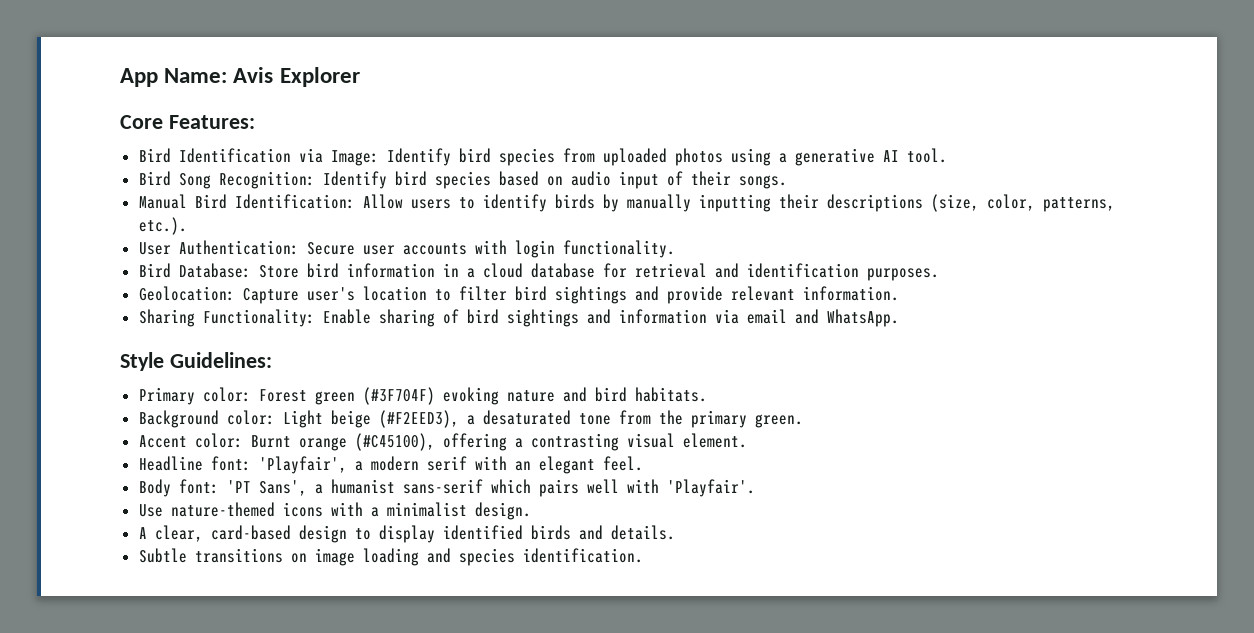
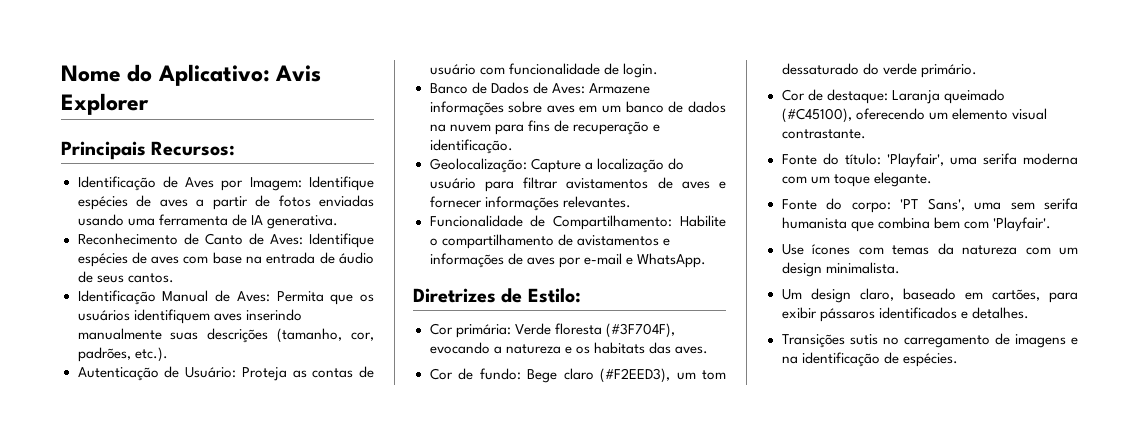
- App Name: Avis Explorer
+ Nome do Aplicativo: Avis Explorer
- Core Features:
- Bird Identification via Image: Identify bird species from uploaded photos using a generative AI tool.
- Bird Song Recognition: Identify bird species based on audio input of their songs.
- Manual Bird Identification: Allow users to identify birds by manually inputting their descriptions (size, color, patterns, etc.).
- User Authentication: Secure user accounts with login functionality.
- Bird Database: Store bird information in a cloud database for retrieval and identification purposes.
- Geolocation: Capture user's location to filter bird sightings and provide relevant information.
- Sharing Functionality: Enable sharing of bird sightings and information via email and WhatsApp.
- Style Guidelines:
- Primary color: Forest green (#3F704F) evoking nature and bird habitats.
- Background color: Light beige (#F2EED3), a desaturated tone from the primary green.
- Accent color: Burnt orange (#C45100), offering a contrasting visual element.
- Headline font: 'Playfair', a modern serif with an elegant feel.
- Body font: 'PT Sans', a humanist sans-serif which pairs well with 'Playfair'.
- Use nature-themed icons with a minimalist design.
- A clear, card-based design to display identified birds and details.
- Subtle transitions on image loading and species identification.
+ Principais Recursos:
+ Identificação de Aves por Imagem: Identifique espécies de aves a partir de fotos enviadas usando uma ferramenta de IA generativa.
+ Reconhecimento de Canto de Aves: Identifique espécies de aves com base na entrada de áudio de seus cantos.
+ Identificação Manual de Aves: Permita que os usuários identifiquem aves inserindo manualmente suas descrições (tamanho, cor, padrões, etc.).
+ Autenticação de Usuário: Proteja as contas de usuário com funcionalidade de login.
+ Banco de Dados de Aves: Armazene informações sobre aves em um banco de dados na nuvem para fins de recuperação e identificação.
+ Geolocalização: Capture a localização do usuário para filtrar avistamentos de aves e fornecer informações relevantes.
+ Funcionalidade de Compartilhamento: Habilite o compartilhamento de avistamentos e informações de aves por e-mail e WhatsApp.
+ Diretrizes de Estilo:
+ Cor primária: Verde floresta (#3F704F), evocando a natureza e os habitats das aves.
+ Cor de fundo: Bege claro (#F2EED3), um tom dessaturado do verde primário.
+ Cor de destaque: Laranja queimado (#C45100), oferecendo um elemento visual contrastante.
+ Fonte do título: 'Playfair', uma serifa moderna com um toque elegante.
+ Fonte do corpo: 'PT Sans', uma sem serifa humanista que combina bem com 'Playfair'.
+ Use ícones com temas da natureza com um design minimalista.
+ Um design claro, baseado em cartões, para exibir pássaros identificados e detalhes.
+ Transições sutis no carregamento de imagens e na identificação de espécies.

